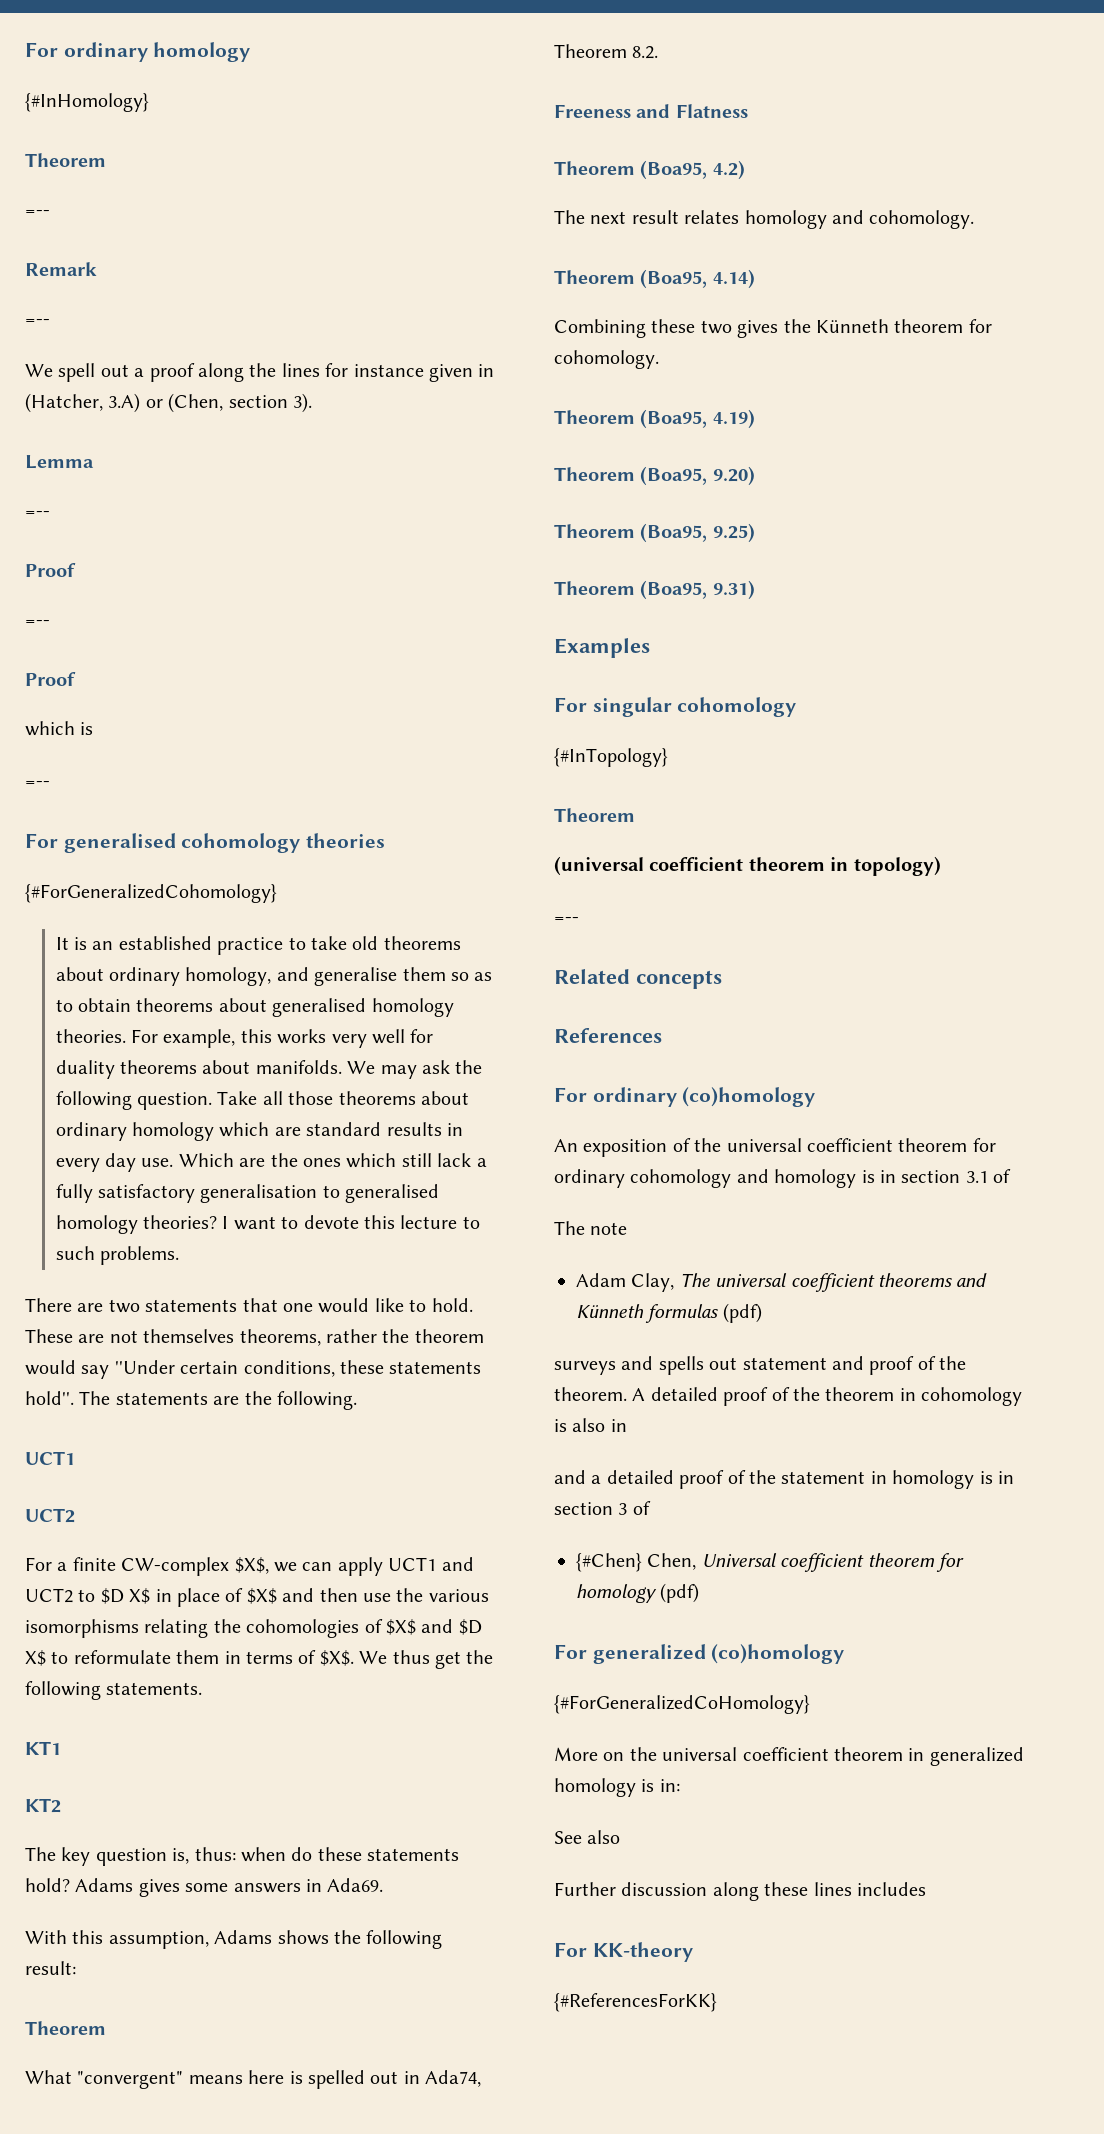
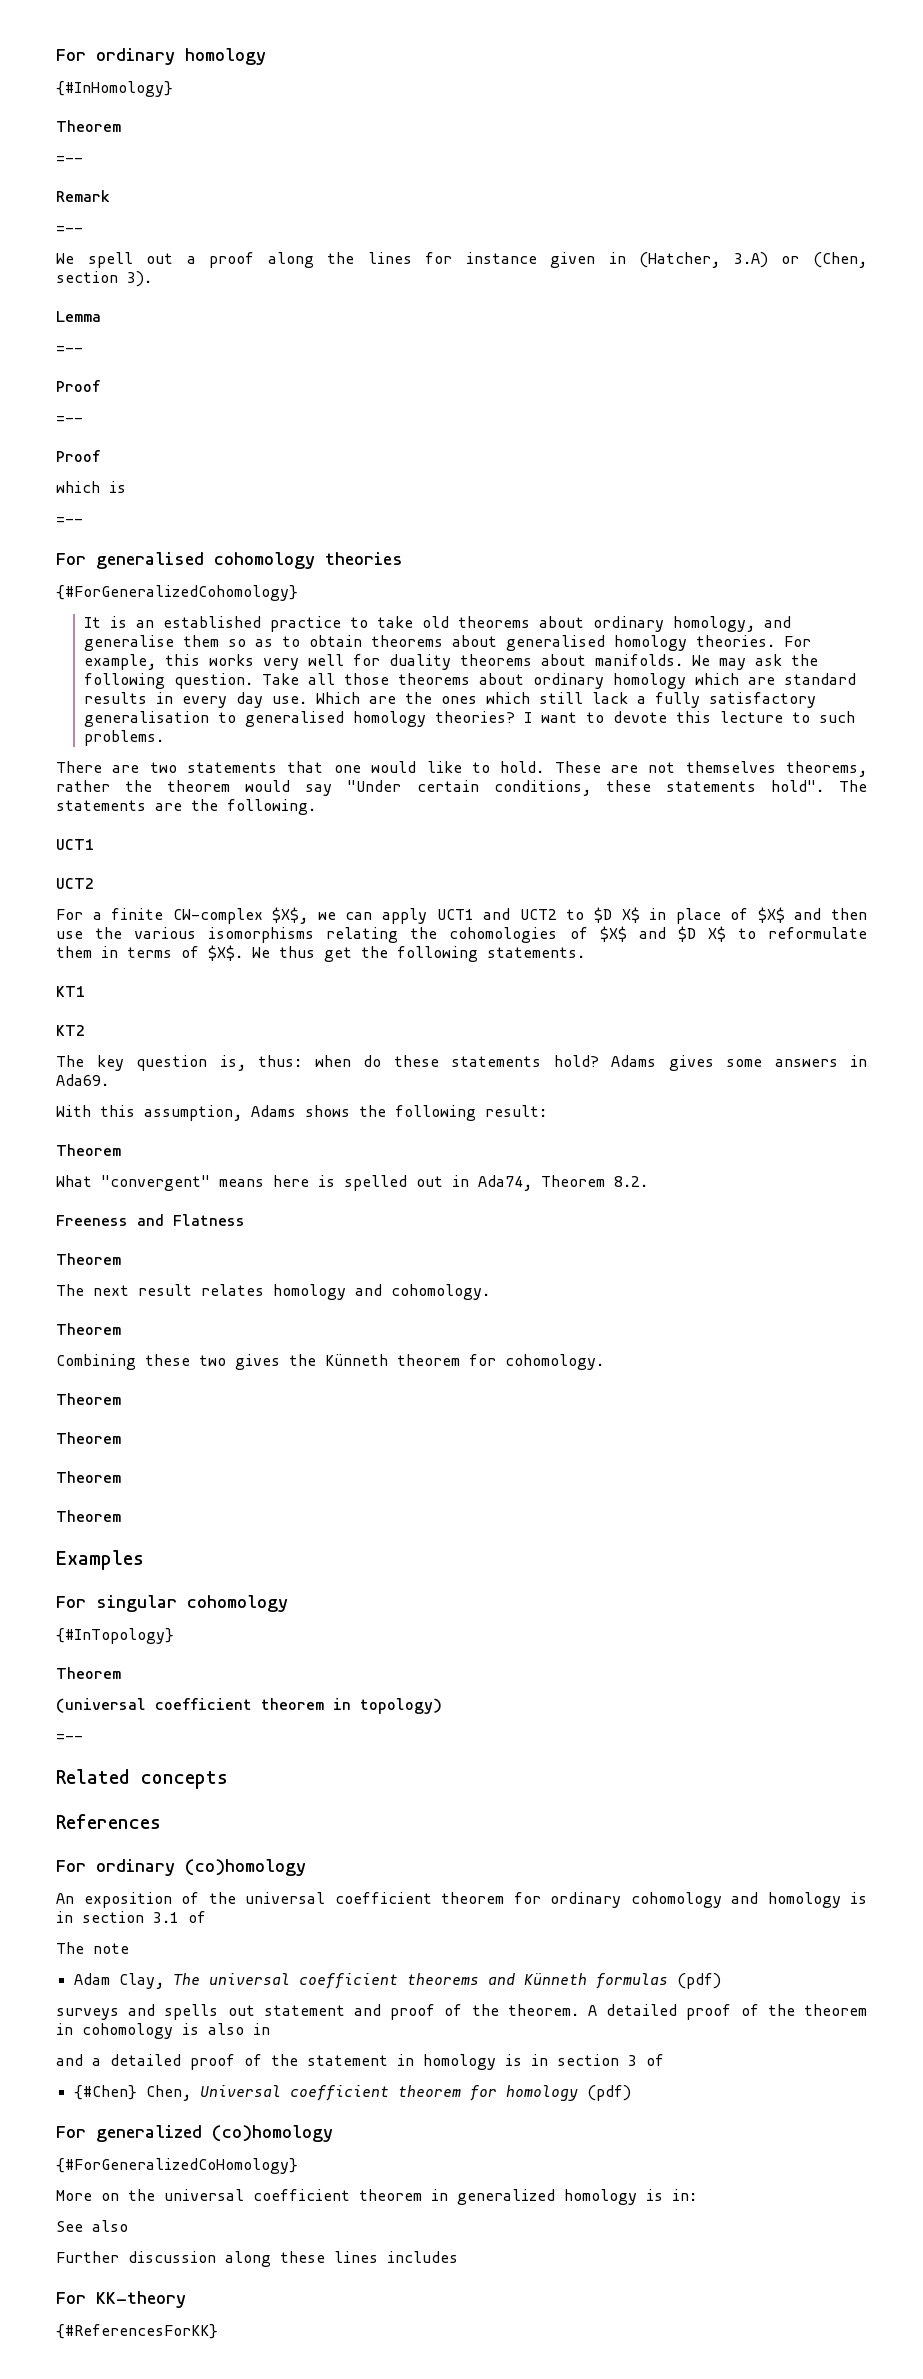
- These are not themselves theorems, rather the theorem would say ''Under certain conditions, these statements hold''.
+ These are not themselves theorems, rather the theorem would say "Under certain conditions, these statements hold".
  Freeness and Flatness
- Theorem (Boa95, 4.2)
+ Theorem
  The next result relates homology and cohomology.
- Theorem (Boa95, 4.14)
+ Theorem
  Combining these two gives the Künneth theorem for cohomology.
- Theorem (Boa95, 4.19)
- Theorem (Boa95, 9.20)
- Theorem (Boa95, 9.25)
- Theorem (Boa95, 9.31)
+ Theorem
+ Theorem
+ Theorem
+ Theorem

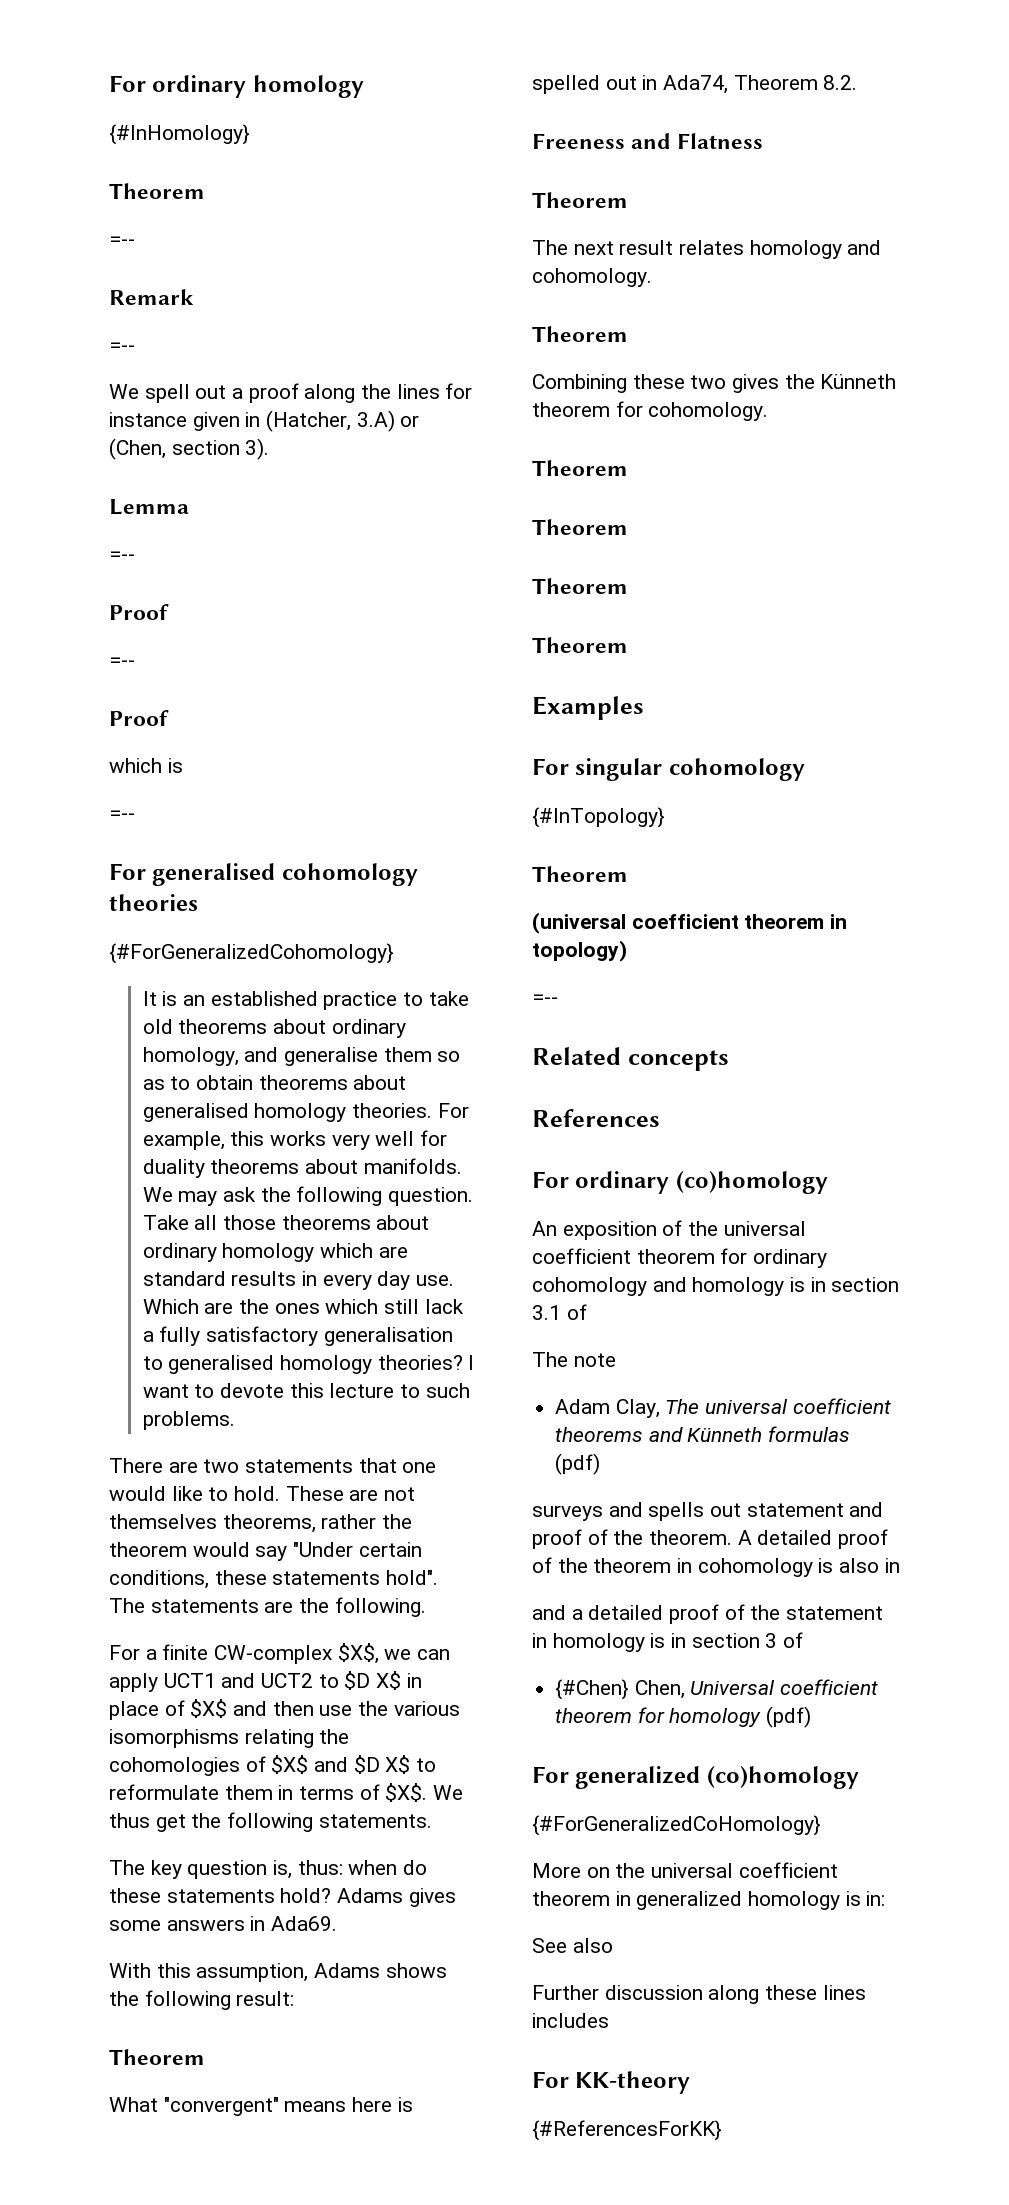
  The statements are the following.
- UCT1
- UCT2
- KT1
- KT2

